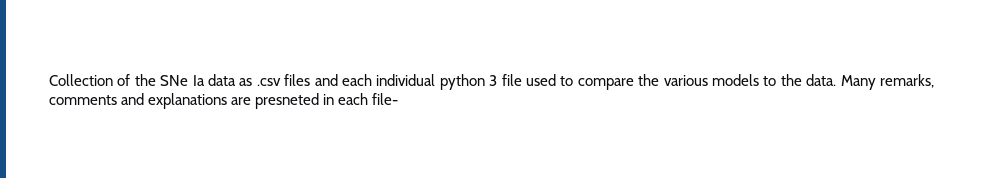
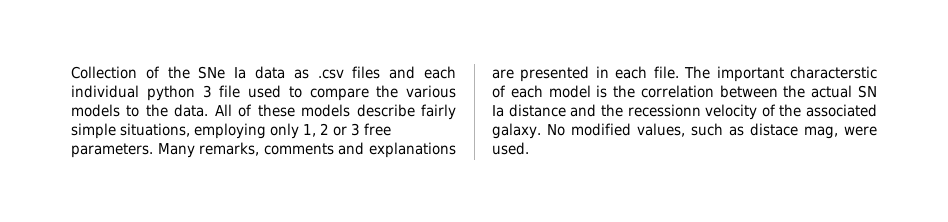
+ All of these models describe fairly simple situations, employing only 1, 2 or 3 free parameters.
- Many remarks, comments and explanations are presneted in each file-
+ Many remarks, comments and explanations are presented in each file. The important characterstic of each model is the correlation between the actual SN Ia distance and the recessionn velocity of the associated galaxy. No modified values, such as distace mag, were used.

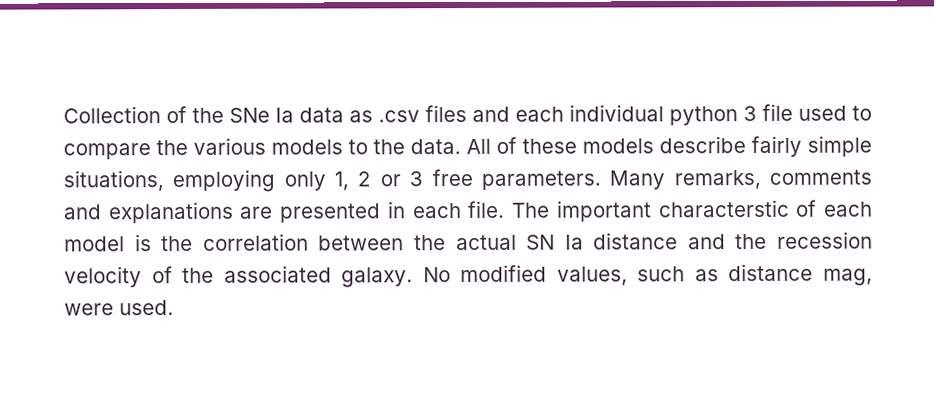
- The important characterstic of each model is the correlation between the actual SN Ia distance and the recessionn velocity of the associated galaxy.
+ The important characterstic of each model is the correlation between the actual SN Ia distance and the recession velocity of the associated galaxy.
- No modified values, such as distace mag, were used.
+ No modified values, such as distance mag, were used.

